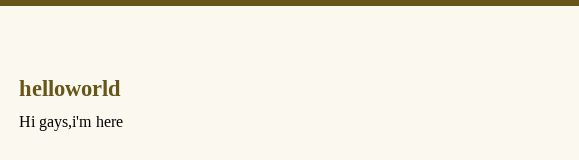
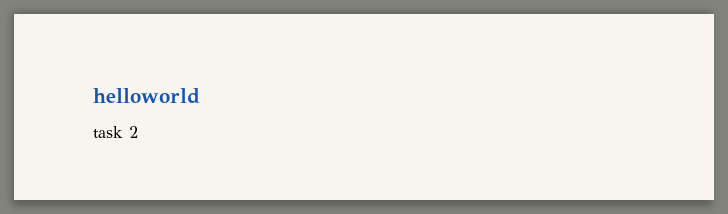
- Hi gays,i'm here
+ task 2

